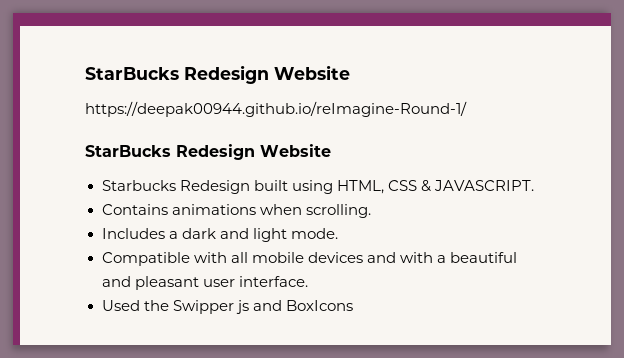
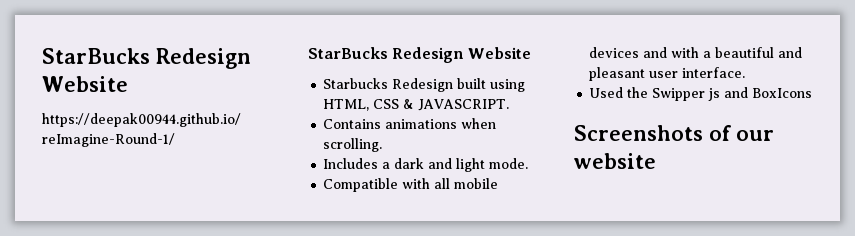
+ Screenshots of our website

